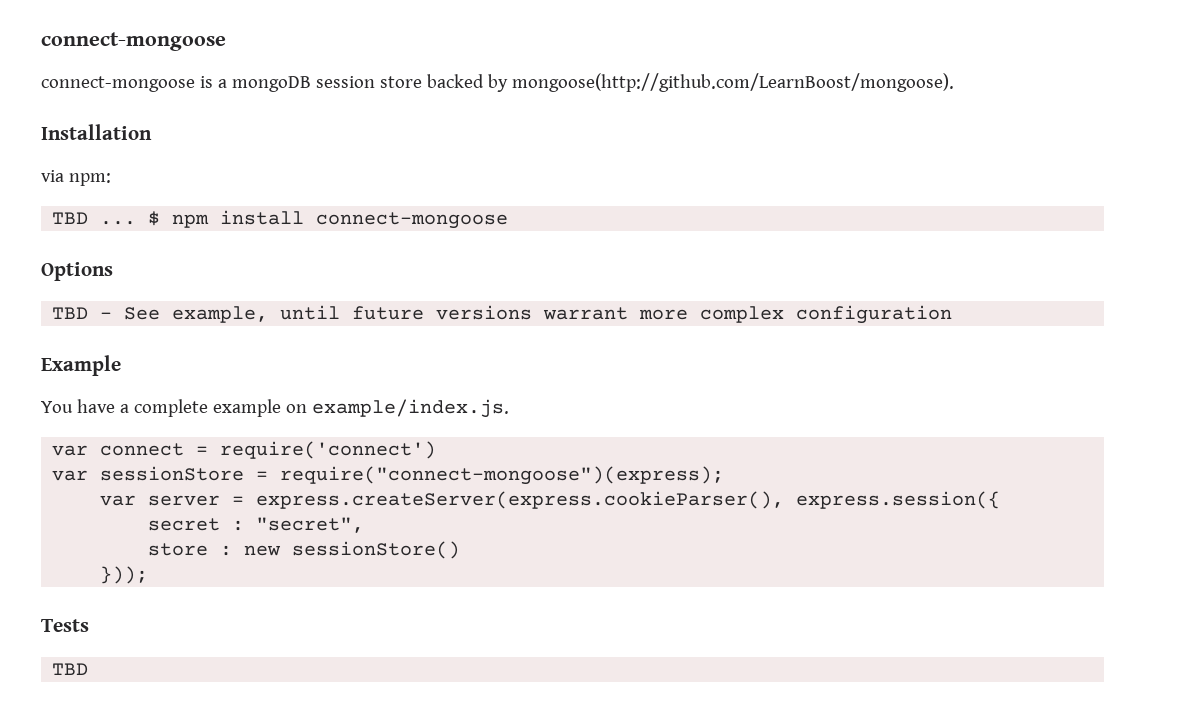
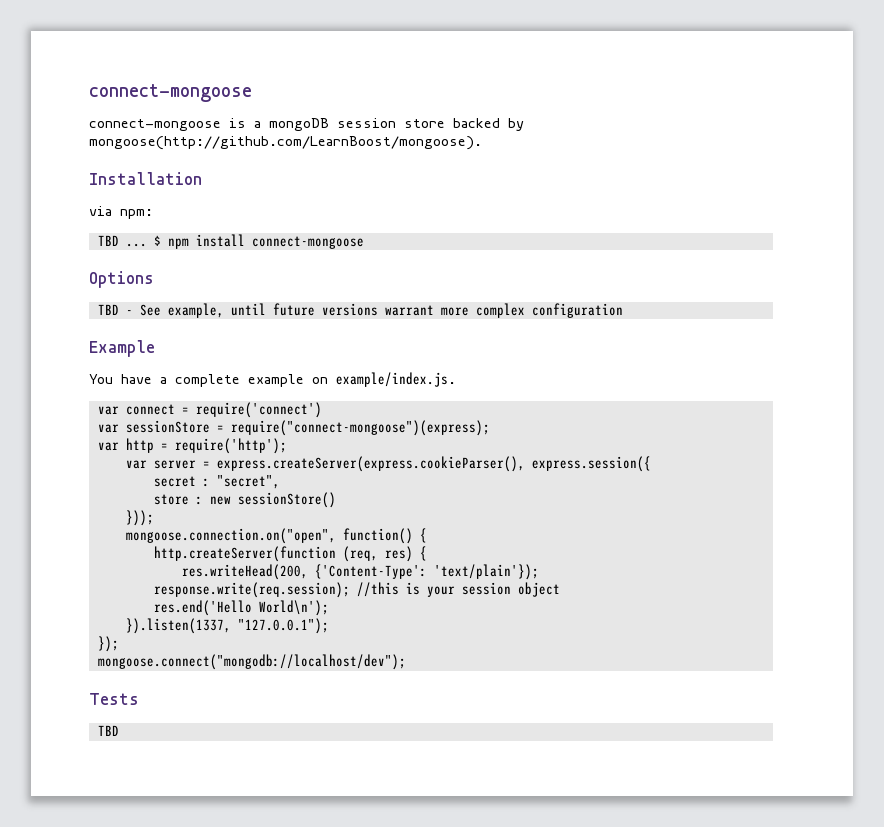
+ var http = require('http');
+ mongoose.connection.on("open", function() {
+ http.createServer(function (req, res) {
+ res.writeHead(200, {'Content-Type': 'text/plain'});
+ response.write(req.session); //this is your session object
+ res.end('Hello World\n');
+ }).listen(1337, "127.0.0.1");
+ });
+ mongoose.connect("mongodb://localhost/dev");

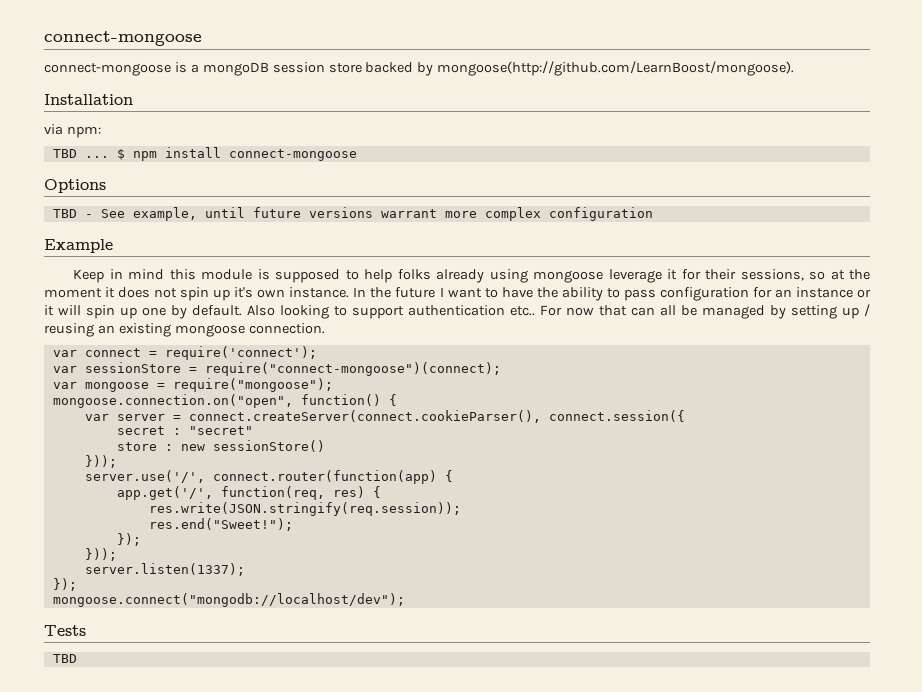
- You have a complete example on example/index.js.
+ Keep in mind this module is supposed to help folks already using mongoose leverage it for their sessions, so at the moment it does not spin up it's own instance. In the future I want to have the ability to pass configuration for an instance or it will spin up one by default. Also looking to support authentication etc.. For now that can all be managed by setting up / reusing an existing mongoose connection.
- var connect = require('connect')
+ var connect = require('connect');
- var sessionStore = require("connect-mongoose")(express);
- var http = require('http');
+ var sessionStore = require("connect-mongoose")(connect);
+ var mongoose = require("mongoose");
+ mongoose.connection.on("open", function() {
- var server = express.createServer(express.cookieParser(), express.session({
+ var server = connect.createServer(connect.cookieParser(), connect.session({
- secret : "secret",
+ secret : "secret"
- mongoose.connection.on("open", function() {
- http.createServer(function (req, res) {
+ server.use('/', connect.router(function(app) {
+ app.get('/', function(req, res) {
- res.writeHead(200, {'Content-Type': 'text/plain'});
- response.write(req.session); //this is your session object
- res.end('Hello World\n');
- }).listen(1337, "127.0.0.1");
+ res.write(JSON.stringify(req.session));
+ res.end("Sweet!");
+ });
+ }));
+ server.listen(1337);

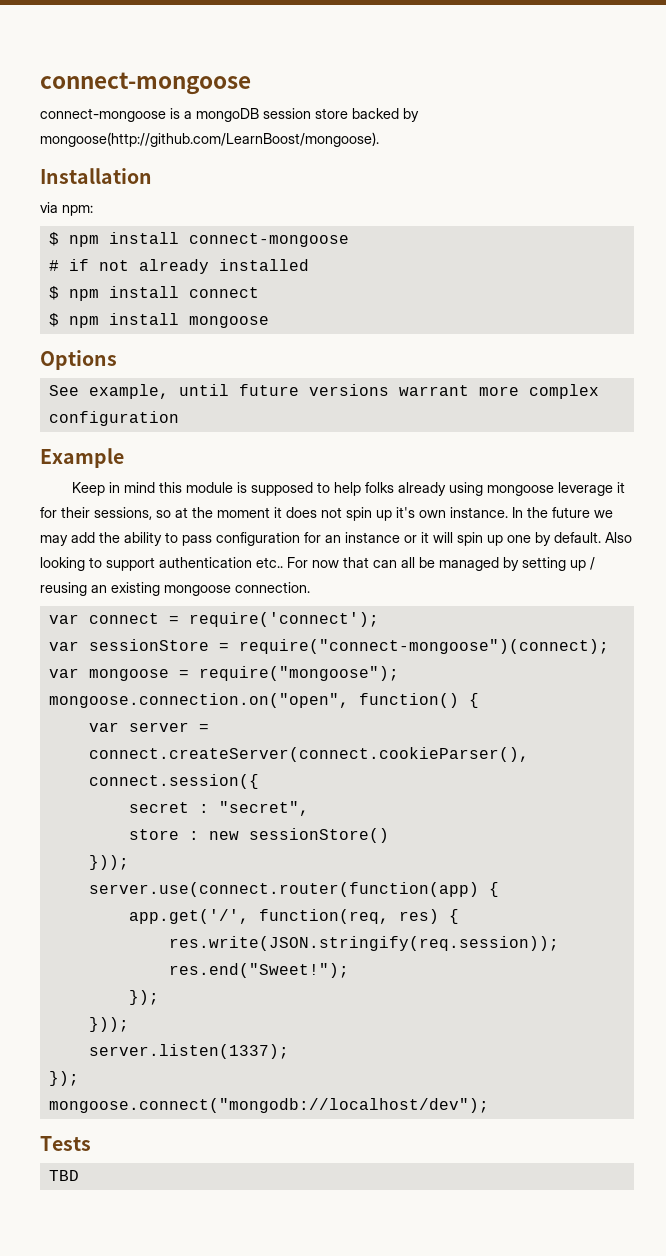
- TBD ...
+ # if not already installed
+ $ npm install connect
+ $ npm install mongoose
- TBD - See example, until future versions warrant more complex configuration
+ See example, until future versions warrant more complex configuration
- In the future I want to have the ability to pass configuration for an instance or it will spin up one by default.
+ In the future we may add the ability to pass configuration for an instance or it will spin up one by default.
- secret : "secret"
+ secret : "secret",
- server.use('/', connect.router(function(app) {
+ server.use(connect.router(function(app) {

